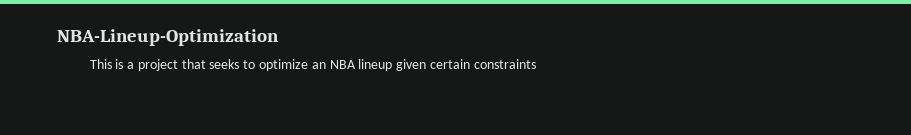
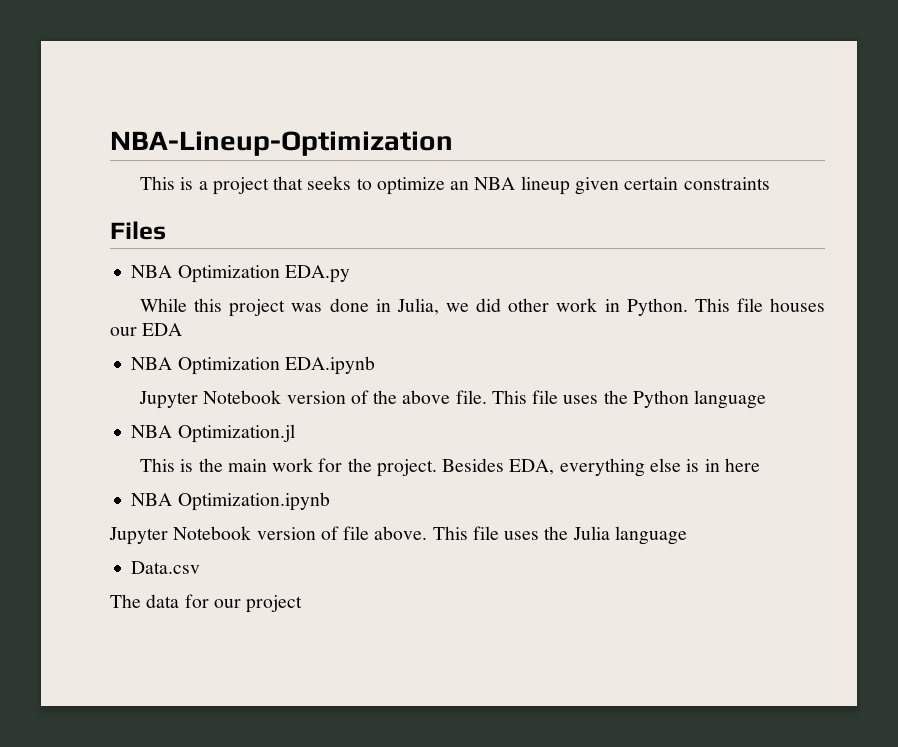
+ Files
+ NBA Optimization EDA.py
+ While this project was done in Julia, we did other work in Python. This file houses our EDA
+ NBA Optimization EDA.ipynb
+ Jupyter Notebook version of the above file. This file uses the Python language
+ NBA Optimization.jl
+ This is the main work for the project. Besides EDA, everything else is in here
+ NBA Optimization.ipynb
+ Jupyter Notebook version of file above. This file uses the Julia language
+ Data.csv
+ The data for our project

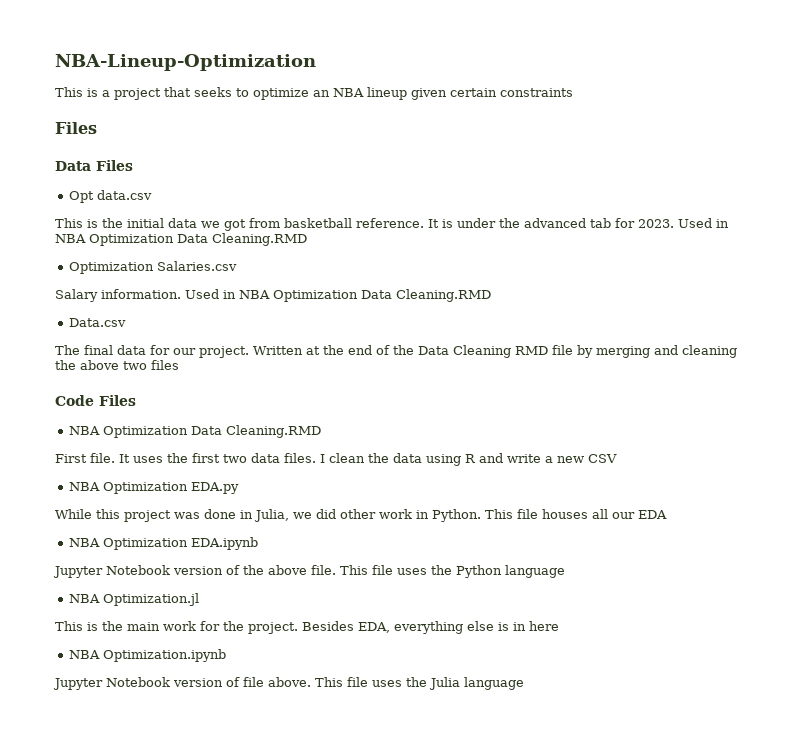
+ Data Files
+ Opt data.csv
+ This is the initial data we got from basketball reference. It is under the advanced tab for 2023. Used in NBA Optimization Data Cleaning.RMD
+ Optimization Salaries.csv
+ Salary information. Used in NBA Optimization Data Cleaning.RMD
+ Data.csv
+ The final data for our project. Written at the end of the Data Cleaning RMD file by merging and cleaning the above two files
+ Code Files
+ NBA Optimization Data Cleaning.RMD
+ First file. It uses the first two data files. I clean the data using R and write a new CSV
- This file houses our EDA
+ This file houses all our EDA
- Data.csv
- The data for our project

